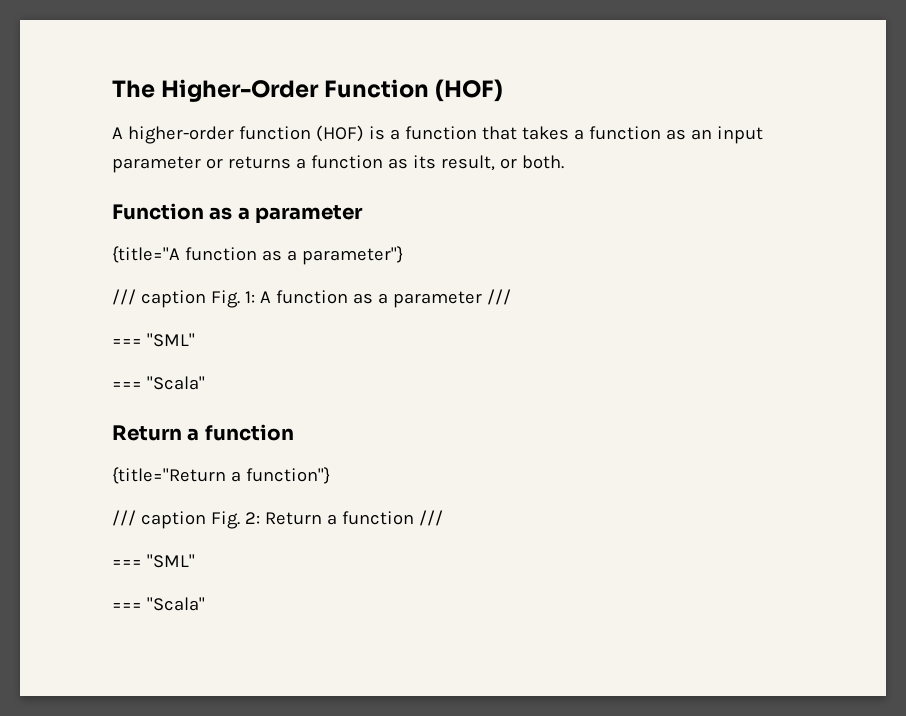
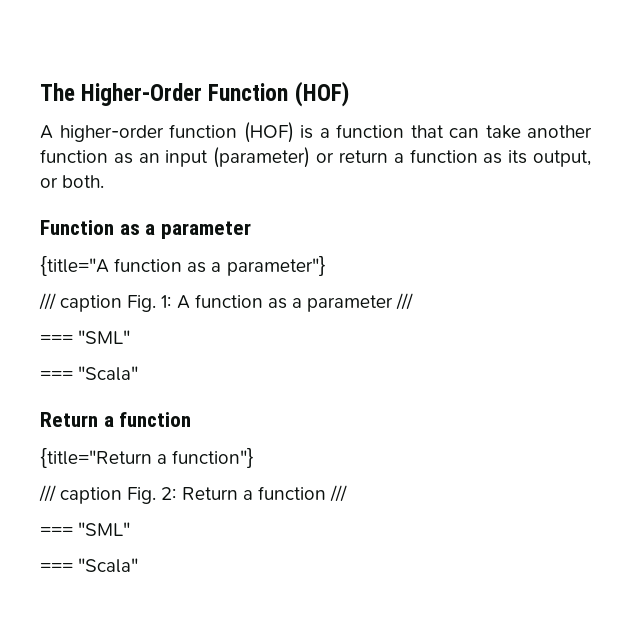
- A higher-order function (HOF) is a function that takes a function as an input parameter or returns a function as its result, or both.
+ A higher-order function (HOF) is a function that can take another function as an input (parameter) or return a function as its output, or both.

